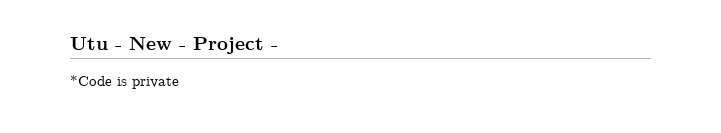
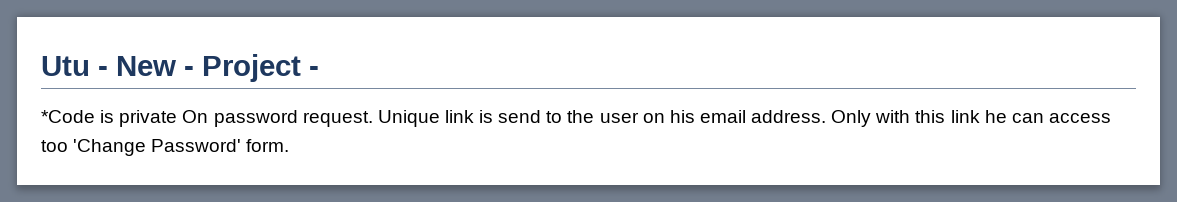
- *Code is private
+ *Code is private On password request. Unique link is send to the user on his email address. Only with this link he can access too 'Change Password' form.

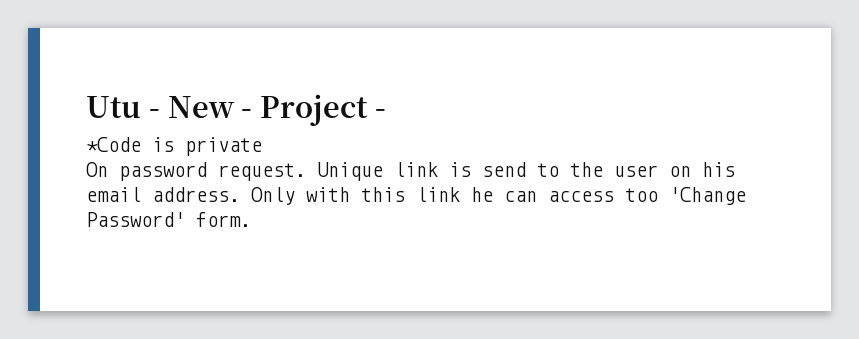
- *Code is private On password request.
+ *Code is private
+ On password request.

